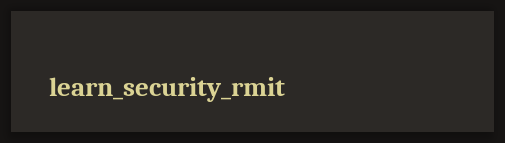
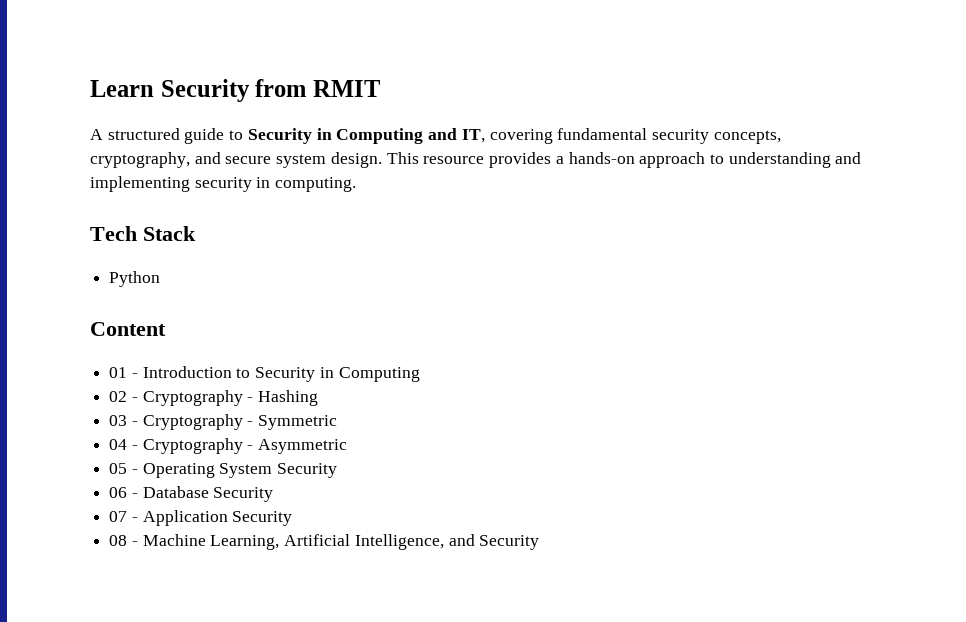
- learn_security_rmit
+ Learn Security from RMIT
+ A structured guide to Security in Computing and IT, covering fundamental security concepts, cryptography, and secure system design. This resource provides a hands-on approach to understanding and implementing security in computing.
+ Tech Stack
+ Python
+ Content
+ 01 - Introduction to Security in Computing
+ 02 - Cryptography - Hashing
+ 03 - Cryptography - Symmetric
+ 04 - Cryptography - Asymmetric
+ 05 - Operating System Security
+ 06 - Database Security
+ 07 - Application Security
+ 08 - Machine Learning, Artificial Intelligence, and Security

